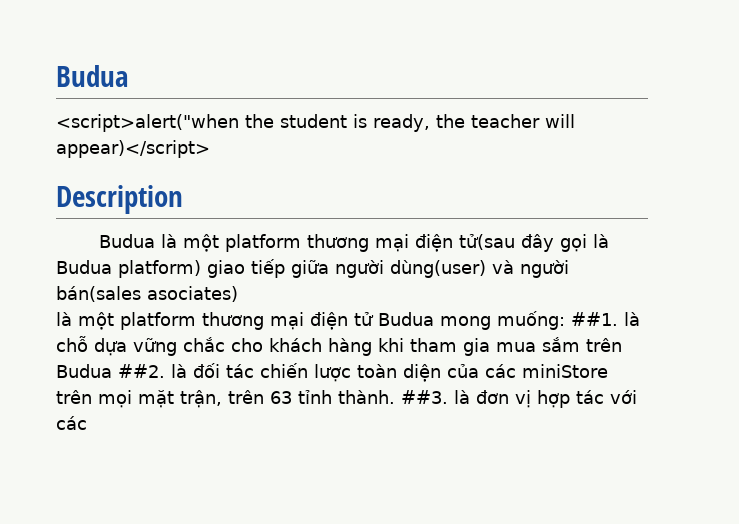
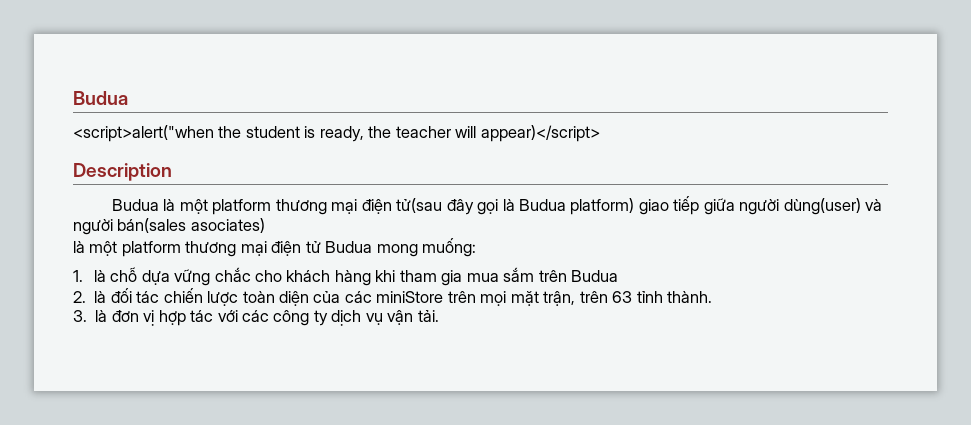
- là một platform thương mại điện tử Budua mong muống: ##1. là chỗ dựa vững chắc cho khách hàng khi tham gia mua sắm trên Budua ##2. là đối tác chiến lược toàn diện của các miniStore trên mọi mặt trận, trên 63 tỉnh thành. ##3. là đơn vị hợp tác với các
+ là một platform thương mại điện tử Budua mong muống:
+ 1. là chỗ dựa vững chắc cho khách hàng khi tham gia mua sắm trên Budua
+ 2. là đối tác chiến lược toàn diện của các miniStore trên mọi mặt trận, trên 63 tỉnh thành.
+ 3. là đơn vị hợp tác với các công ty dịch vụ vận tải.

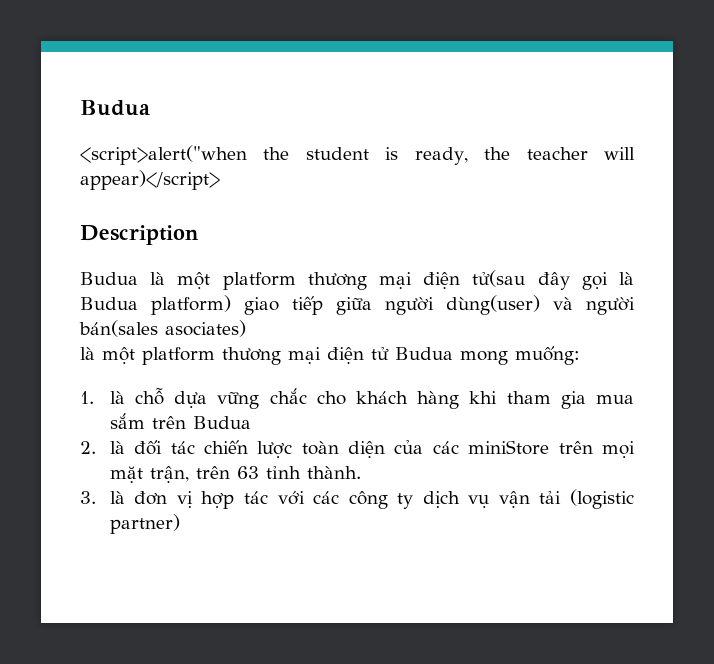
- 3. là đơn vị hợp tác với các công ty dịch vụ vận tải.
+ 3. là đơn vị hợp tác với các công ty dịch vụ vận tải (logistic partner)

